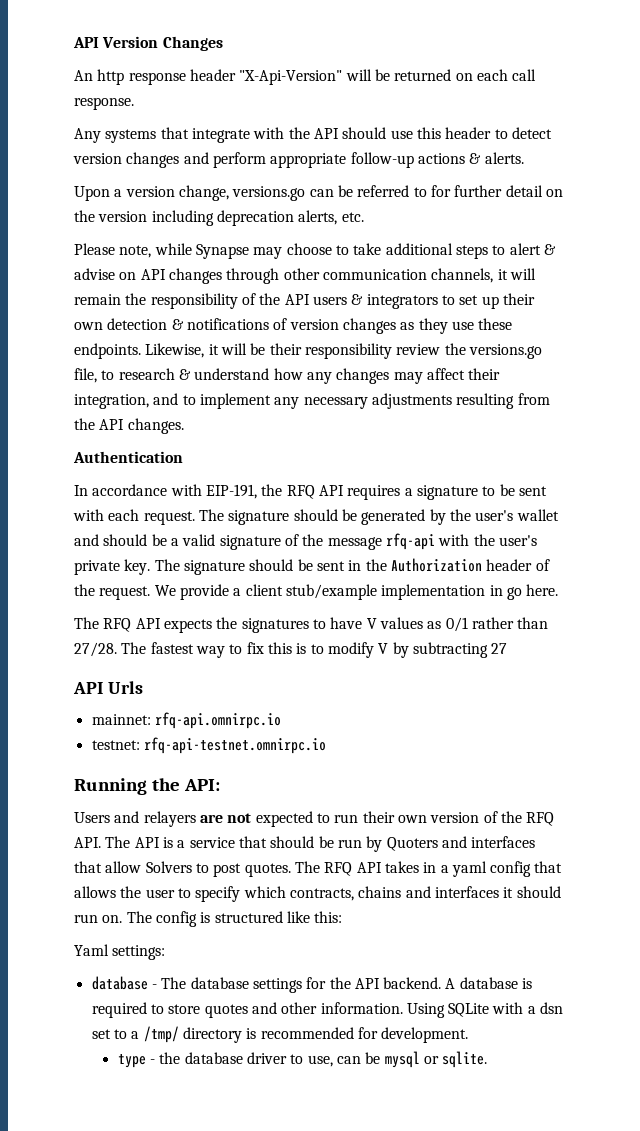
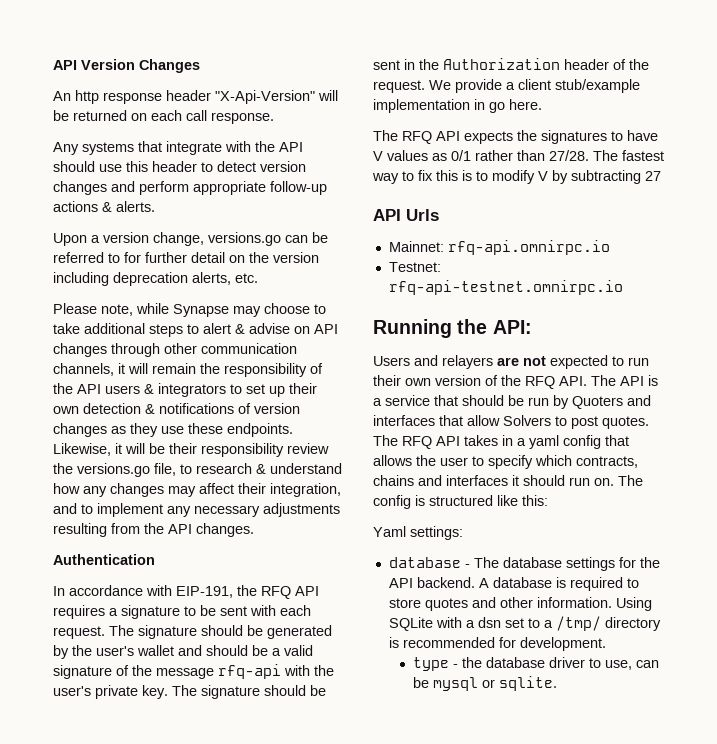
- mainnet: rfq-api.omnirpc.io
+ Mainnet: rfq-api.omnirpc.io
- testnet: rfq-api-testnet.omnirpc.io
+ Testnet: rfq-api-testnet.omnirpc.io

